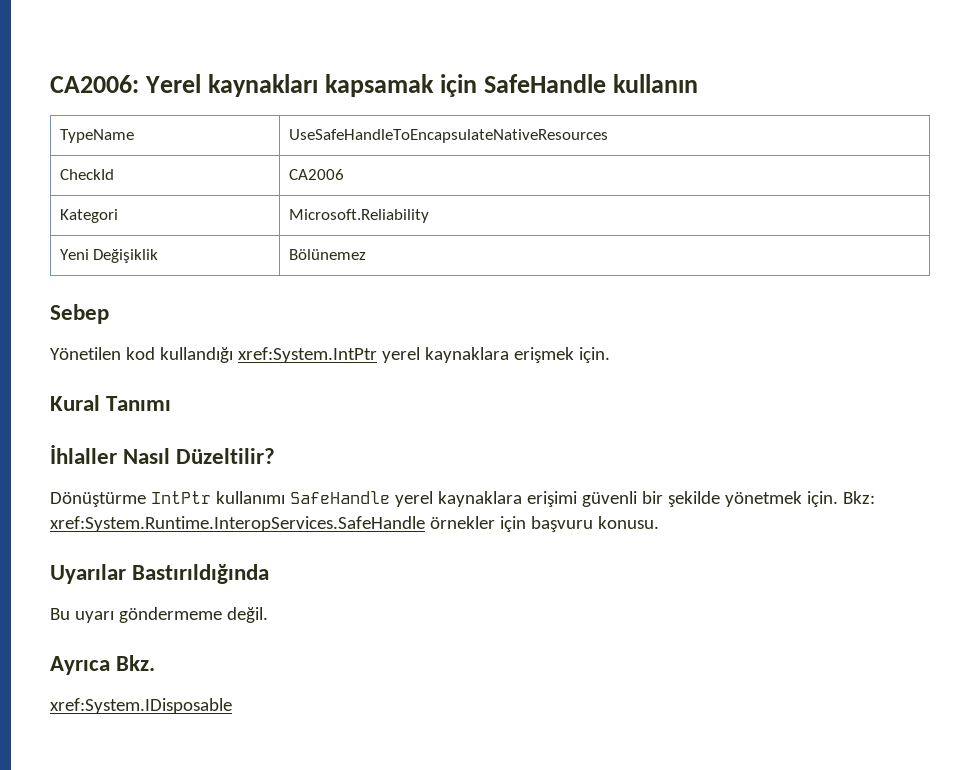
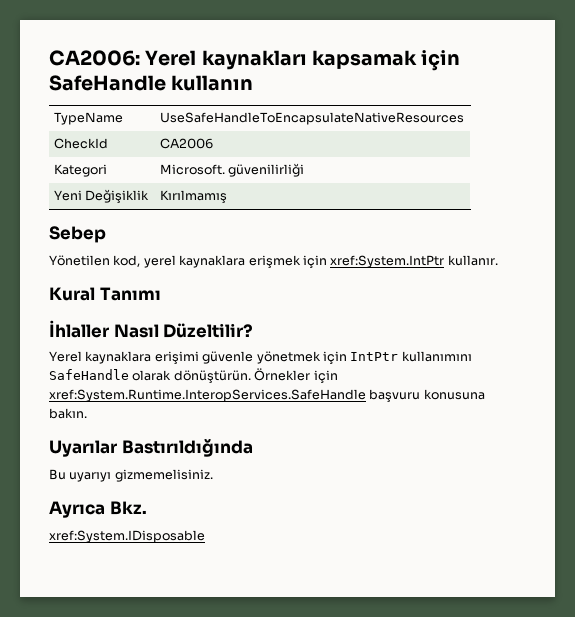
- Kategori | Microsoft.Reliability
+ Kategori | Microsoft. güvenilirliği
- Yeni Değişiklik | Bölünemez
+ Yeni Değişiklik | Kırılmamış
- Yönetilen kod kullandığı xref:System.IntPtr yerel kaynaklara erişmek için.
+ Yönetilen kod, yerel kaynaklara erişmek için xref:System.IntPtr kullanır.
- Dönüştürme IntPtr kullanımı SafeHandle yerel kaynaklara erişimi güvenli bir şekilde yönetmek için. Bkz: xref:System.Runtime.InteropServices.SafeHandle örnekler için başvuru konusu.
+ Yerel kaynaklara erişimi güvenle yönetmek için IntPtr kullanımını SafeHandle olarak dönüştürün. Örnekler için xref:System.Runtime.InteropServices.SafeHandle başvuru konusuna bakın.
- Bu uyarı göndermeme değil.
+ Bu uyarıyı gizmemelisiniz.

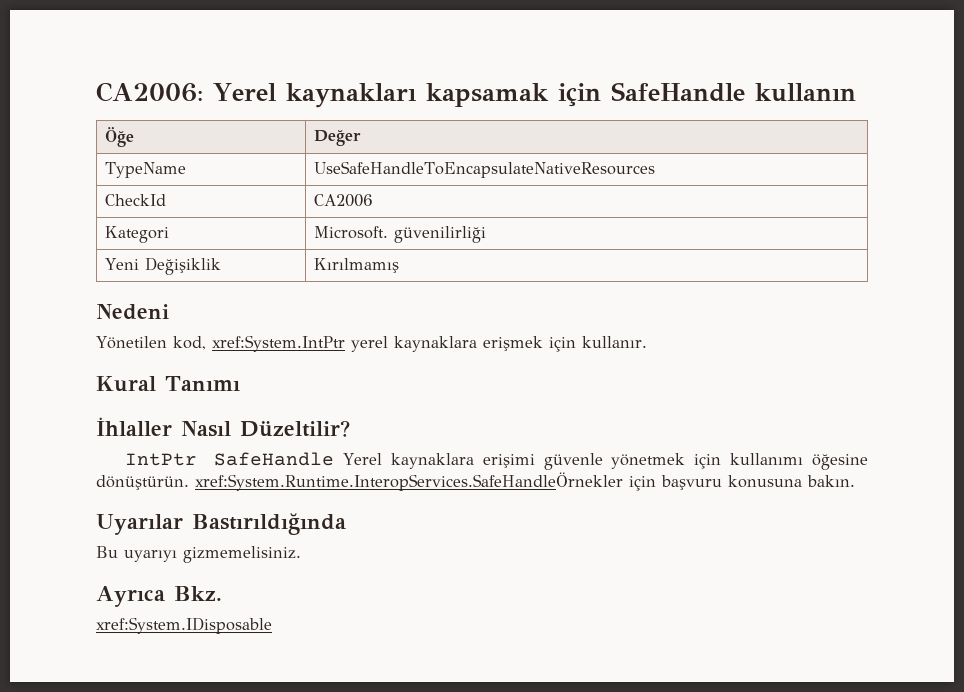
+ Öğe | Değer
- Sebep
+ Nedeni
- Yönetilen kod, yerel kaynaklara erişmek için xref:System.IntPtr kullanır.
+ Yönetilen kod, xref:System.IntPtr yerel kaynaklara erişmek için kullanır.
- Yerel kaynaklara erişimi güvenle yönetmek için IntPtr kullanımını SafeHandle olarak dönüştürün. Örnekler için xref:System.Runtime.InteropServices.SafeHandle başvuru konusuna bakın.
+ IntPtr SafeHandle Yerel kaynaklara erişimi güvenle yönetmek için kullanımı öğesine dönüştürün. xref:System.Runtime.InteropServices.SafeHandleÖrnekler için başvuru konusuna bakın.

